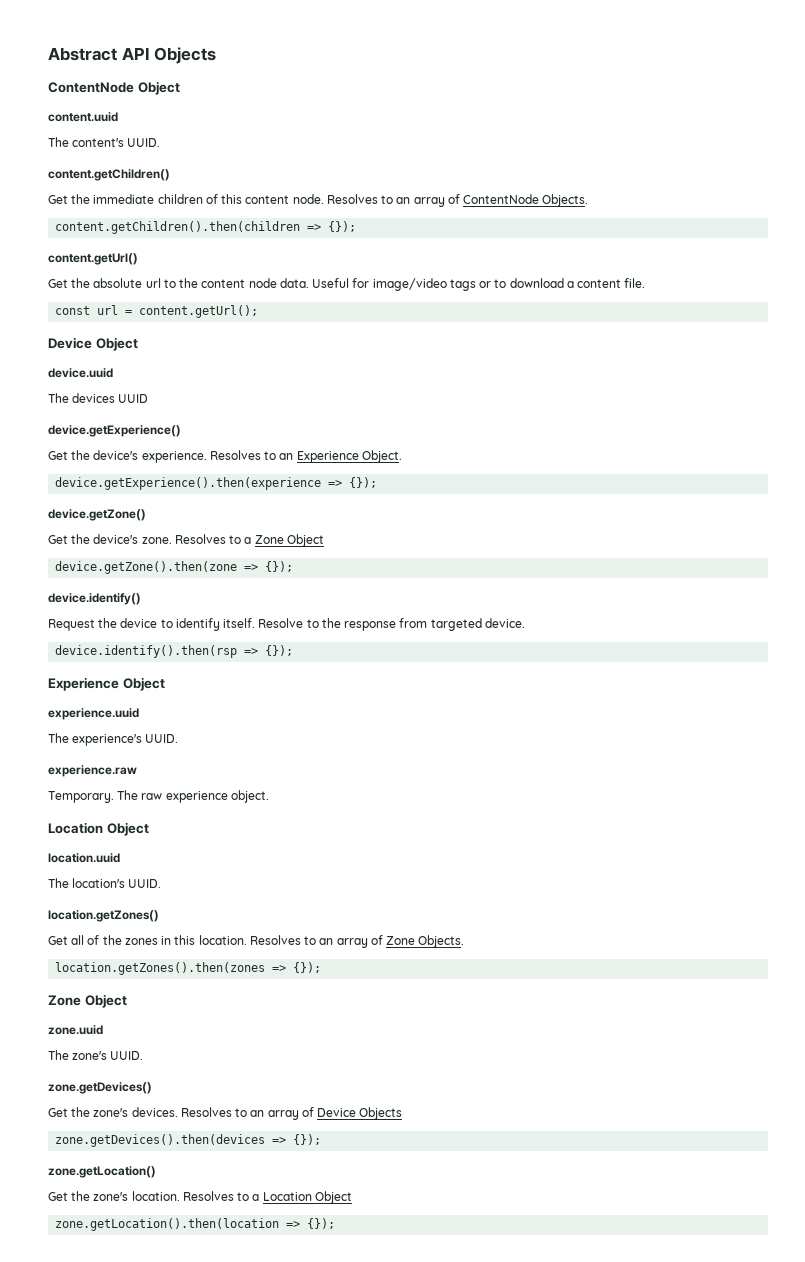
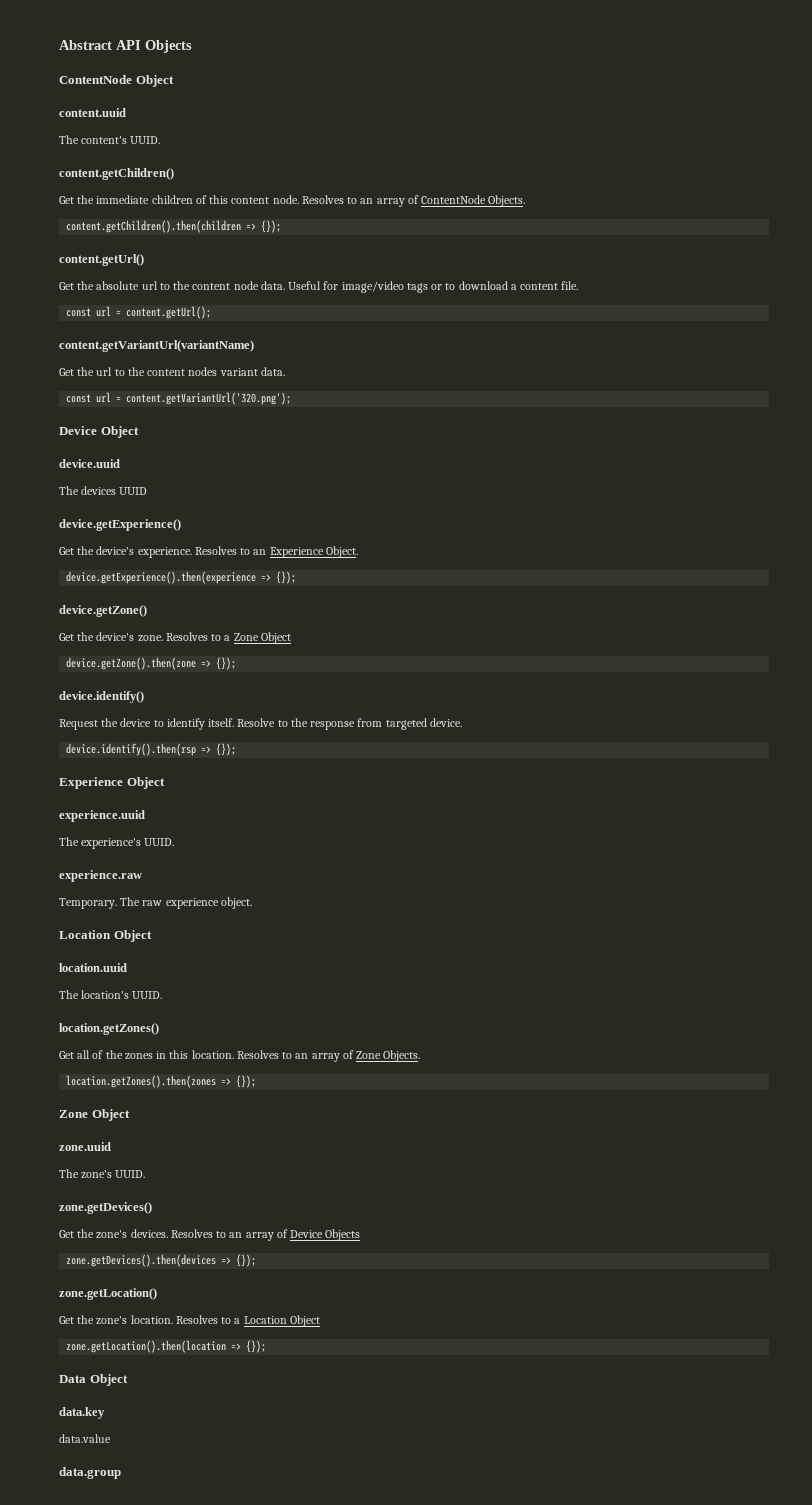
+ content.getVariantUrl(variantName)
+ Get the url to the content nodes variant data.
+ const url = content.getVariantUrl('320.png');
+ Data Object
+ data.key
+ data.value
+ data.group

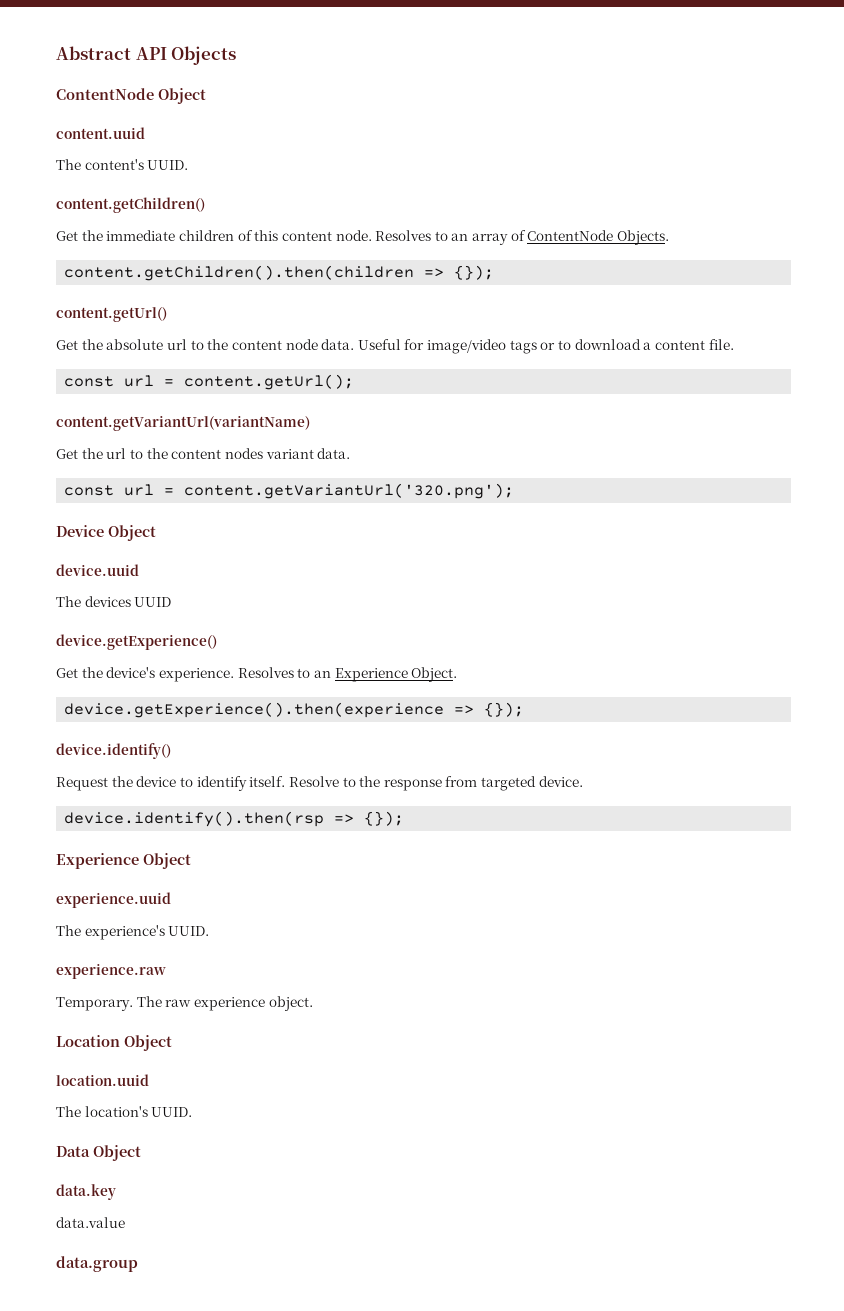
- device.getZone()
- Get the device's zone. Resolves to a Zone Object
- device.getZone().then(zone => {});
- location.getZones()
- Get all of the zones in this location. Resolves to an array of Zone Objects.
- location.getZones().then(zones => {});
- Zone Object
- zone.uuid
- The zone's UUID.
- zone.getDevices()
- Get the zone's devices. Resolves to an array of Device Objects
- zone.getDevices().then(devices => {});
- zone.getLocation()
- Get the zone's location. Resolves to a Location Object
- zone.getLocation().then(location => {});

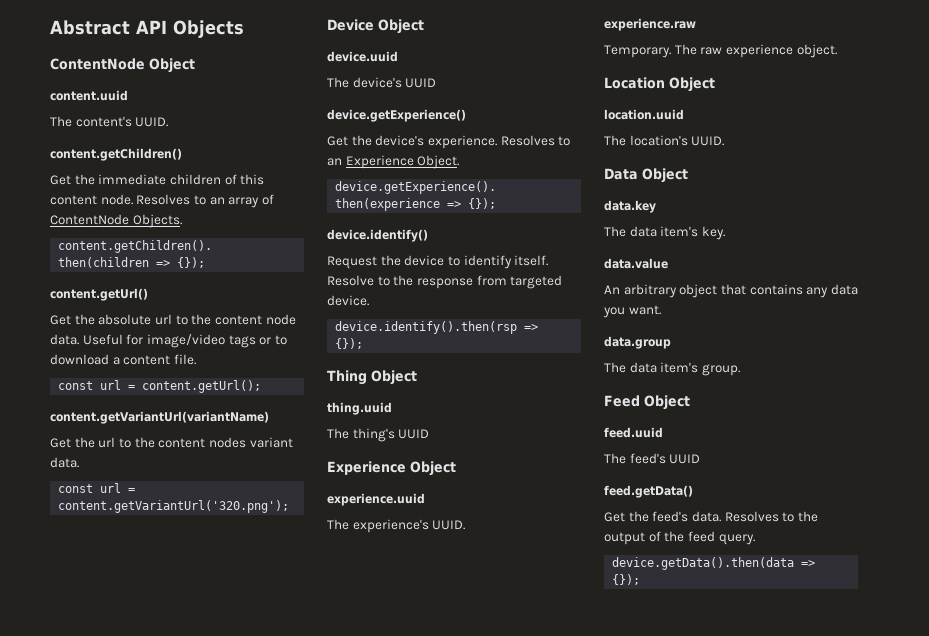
- The devices UUID
+ The device's UUID
+ Thing Object
+ thing.uuid
+ The thing's UUID
+ The data item's key.
  data.value
+ An arbitrary object that contains any data you want.
  data.group
+ The data item's group.
+ Feed Object
+ feed.uuid
+ The feed's UUID
+ feed.getData()
+ Get the feed's data. Resolves to the output of the feed query.
+ device.getData().then(data => {});

